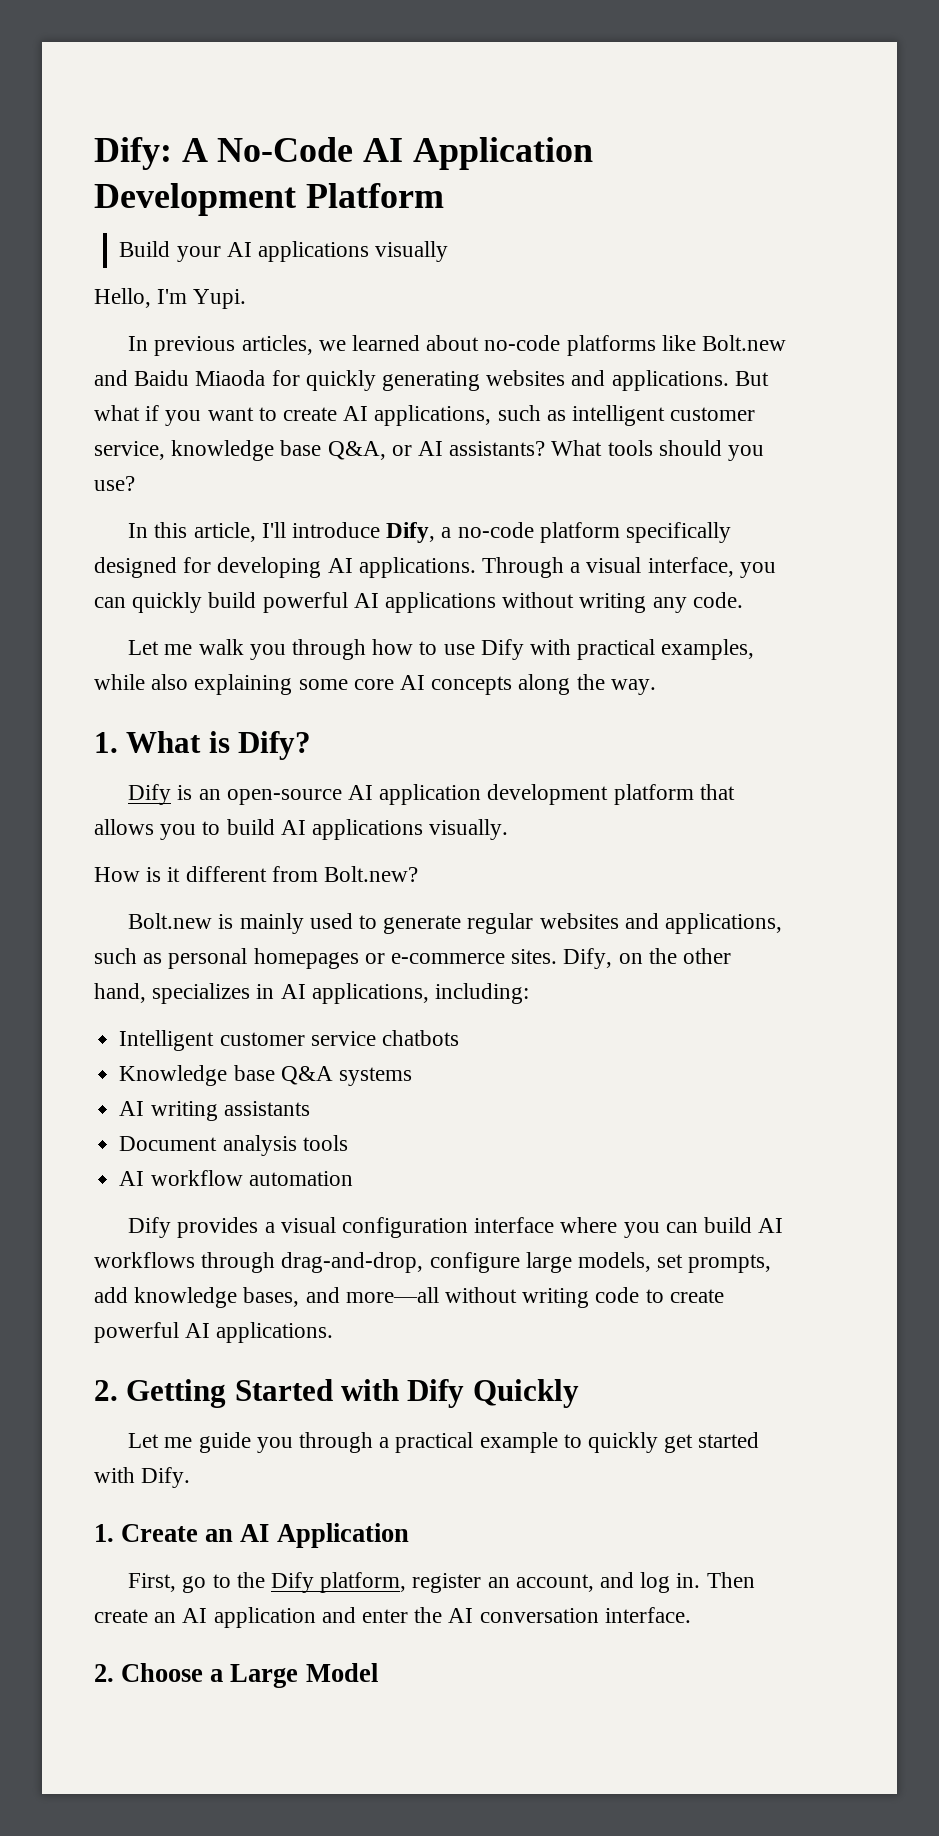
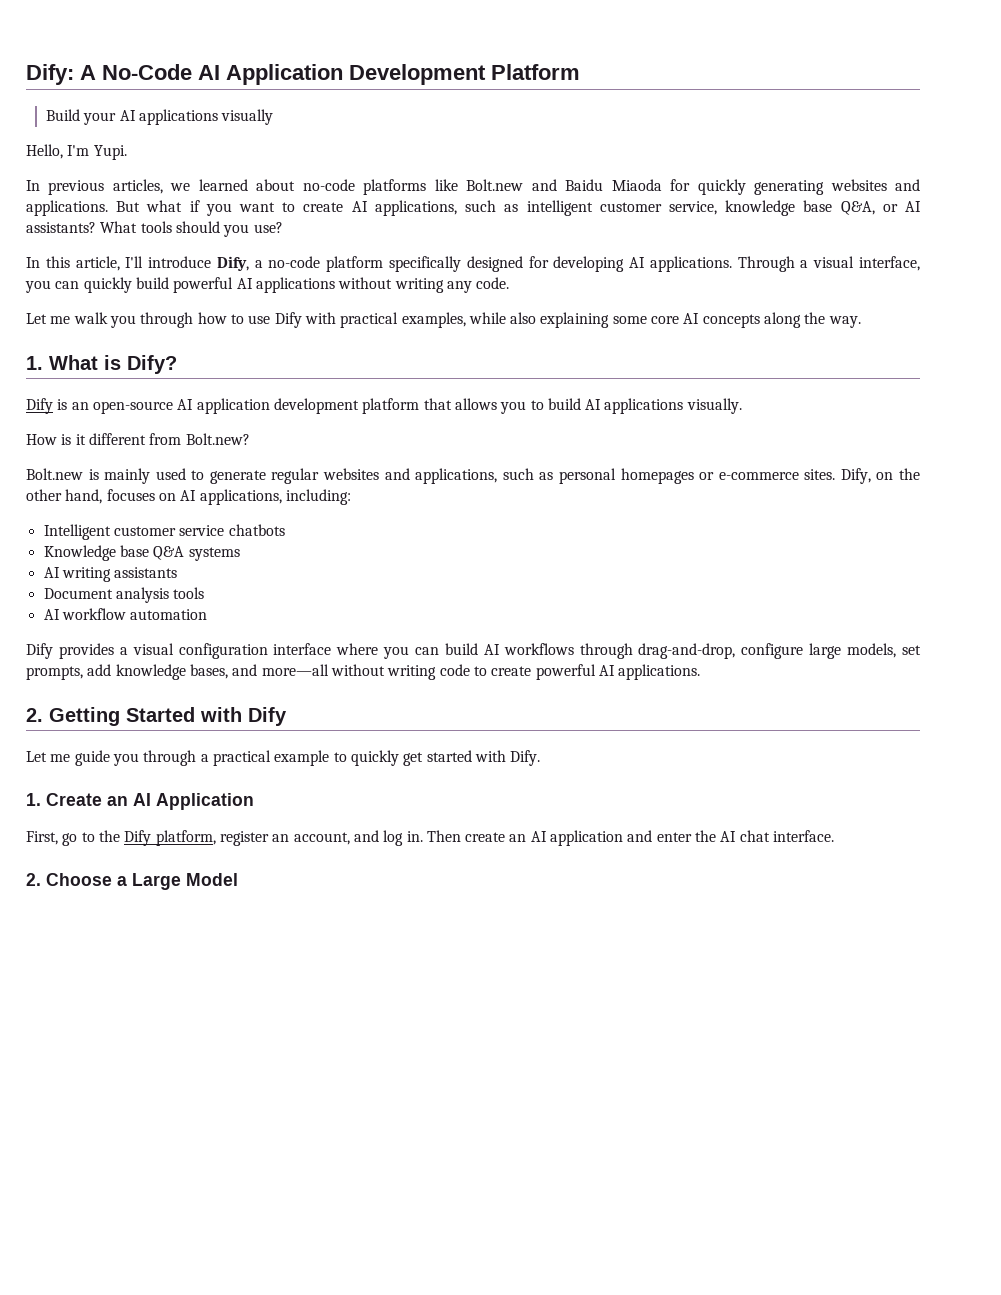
- Dify, on the other hand, specializes in AI applications, including:
+ Dify, on the other hand, focuses on AI applications, including:
- 2. Getting Started with Dify Quickly
+ 2. Getting Started with Dify
- Then create an AI application and enter the AI conversation interface.
+ Then create an AI application and enter the AI chat interface.

